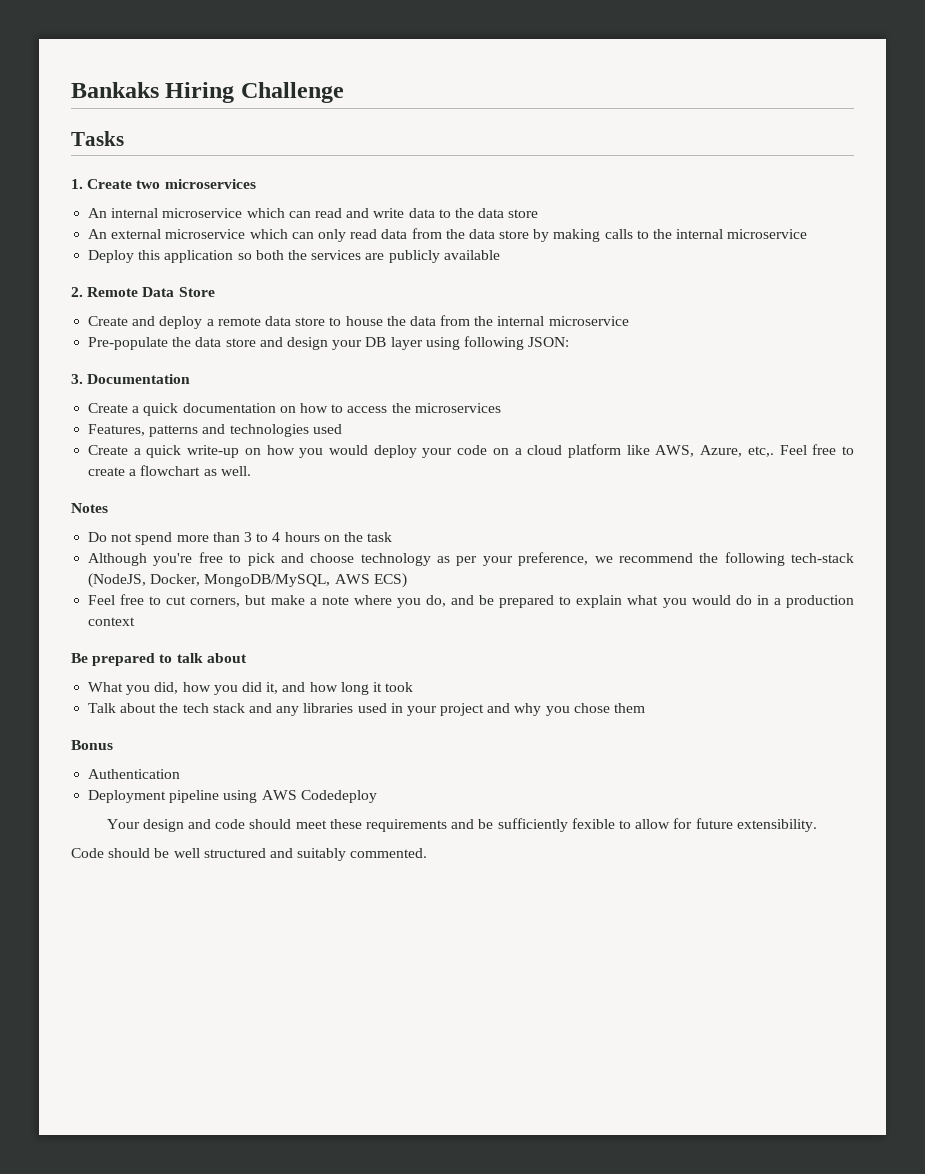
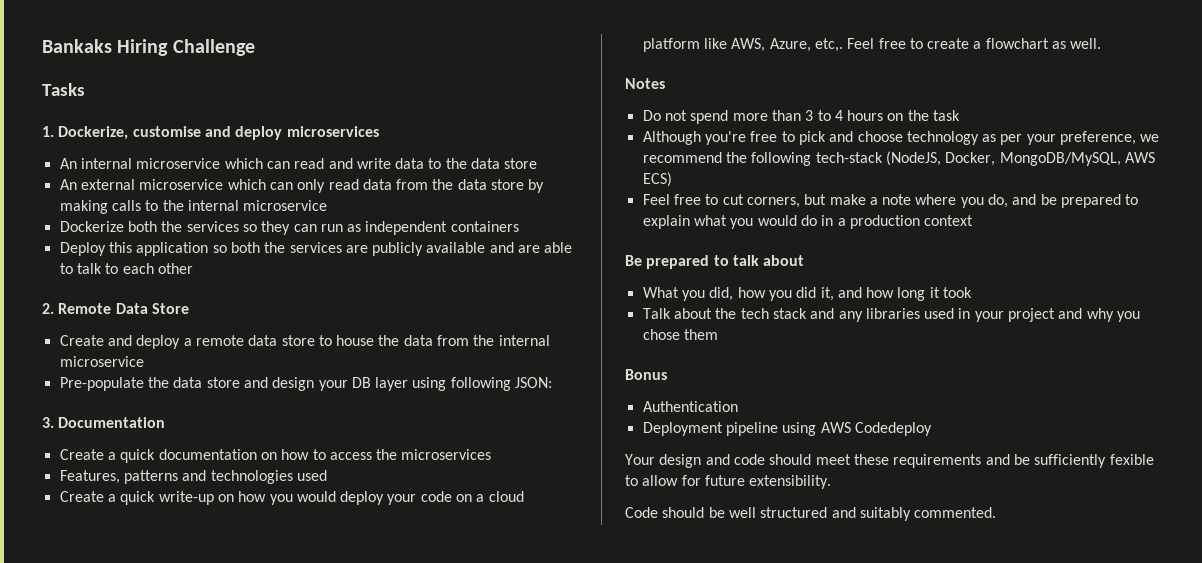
- 1. Create two microservices
+ 1. Dockerize, customise and deploy microservices
+ Dockerize both the services so they can run as independent containers
- Deploy this application so both the services are publicly available
+ Deploy this application so both the services are publicly available and are able to talk to each other

